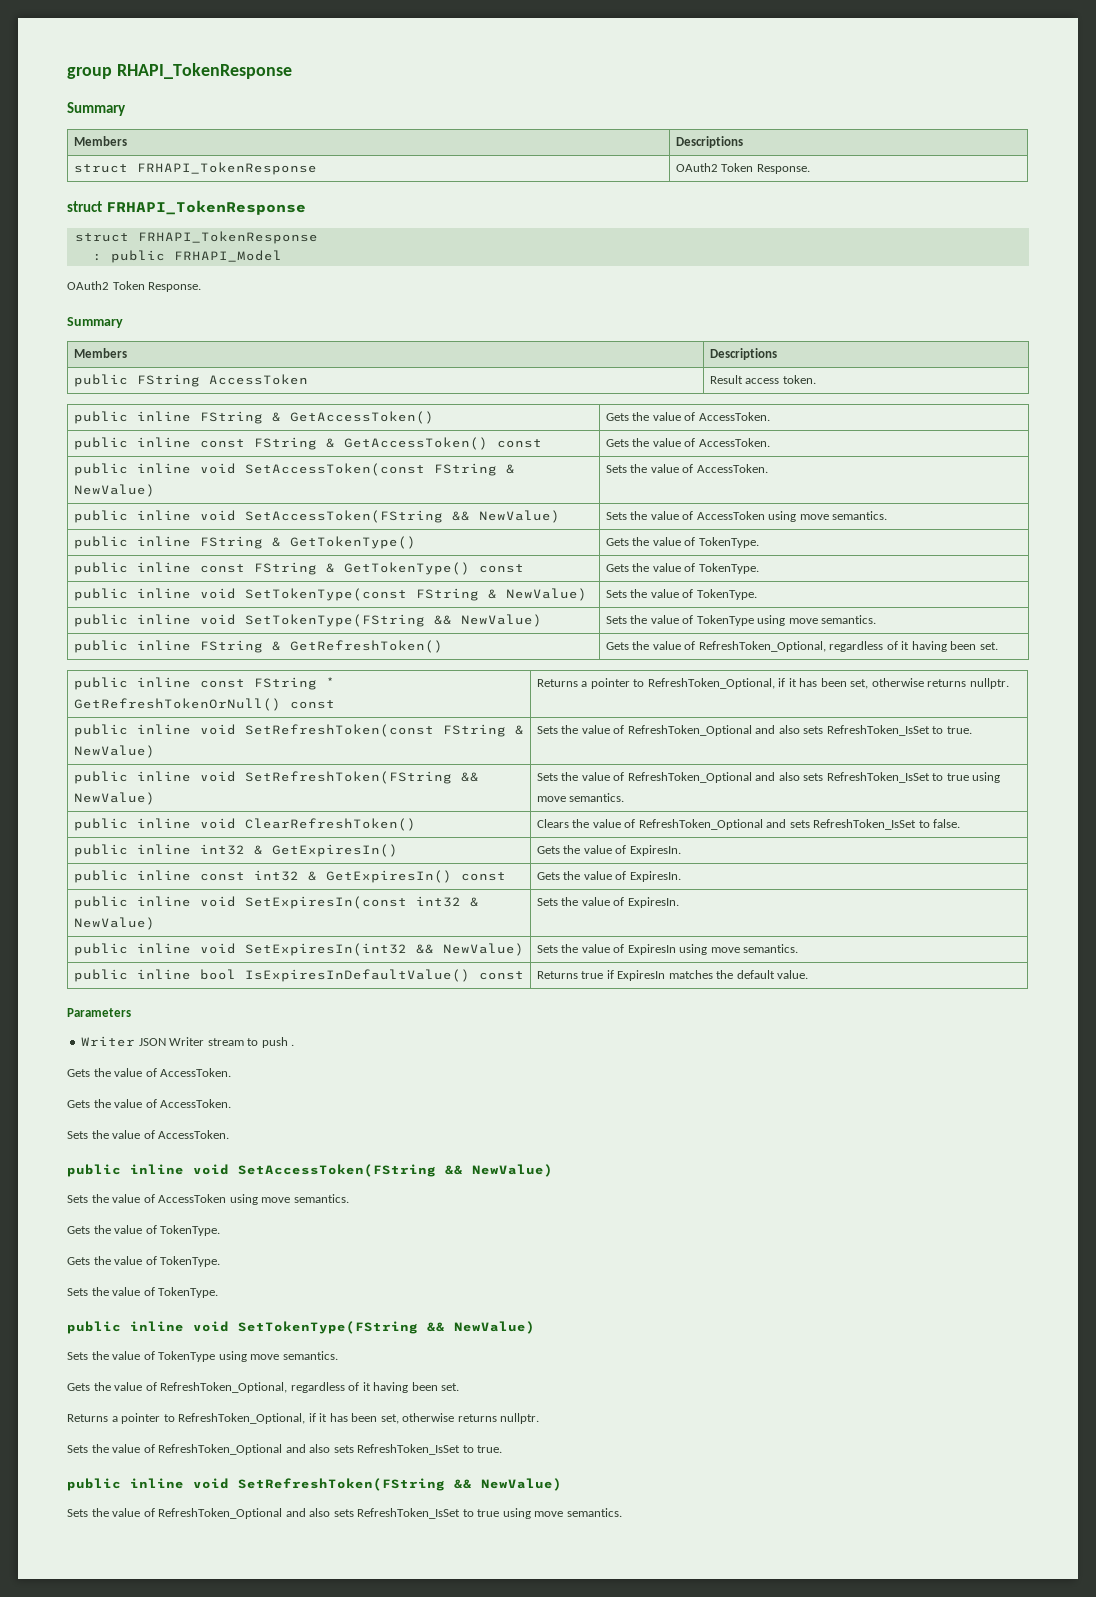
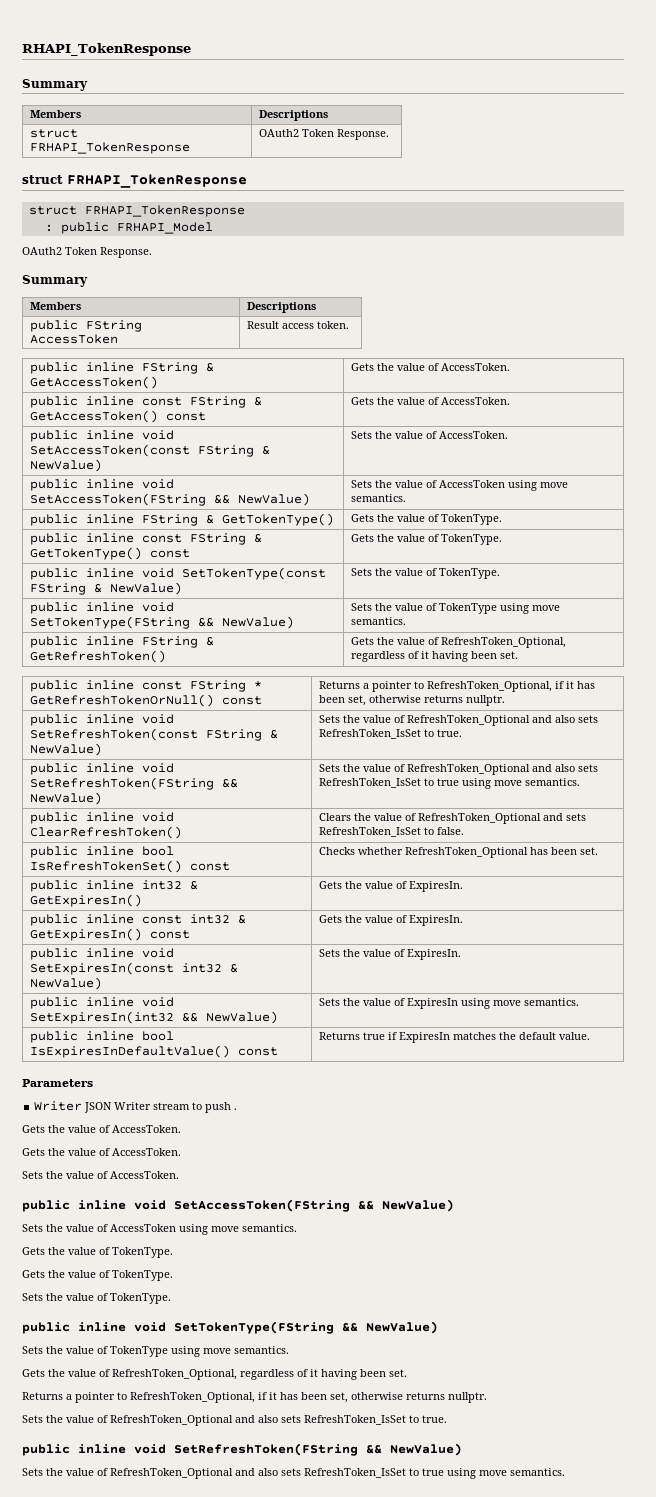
- group RHAPI_TokenResponse
+ RHAPI_TokenResponse
+ public inline bool IsRefreshTokenSet() const | Checks whether RefreshToken_Optional has been set.

